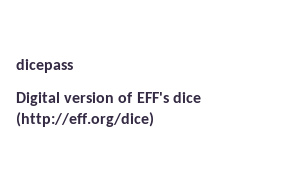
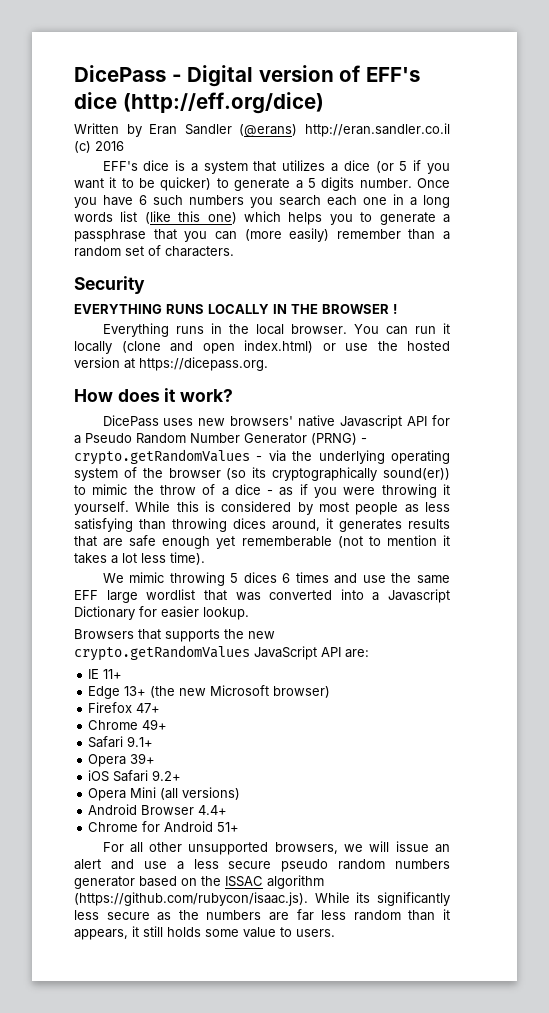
- dicepass
- Digital version of EFF's dice (http://eff.org/dice)
+ DicePass - Digital version of EFF's dice (http://eff.org/dice)
+ Written by Eran Sandler (@erans) http://eran.sandler.co.il (c) 2016
+ EFF's dice is a system that utilizes a dice (or 5 if you want it to be quicker) to generate a 5 digits number. Once you have 6 such numbers you search each one in a long words list (like this one) which helps you to generate a passphrase that you can (more easily) remember than a random set of characters.
+ Security
+ EVERYTHING RUNS LOCALLY IN THE BROWSER !
+ Everything runs in the local browser. You can run it locally (clone and open index.html) or use the hosted version at https://dicepass.org.
+ How does it work?
+ DicePass uses new browsers' native Javascript API for a Pseudo Random Number Generator (PRNG) - crypto.getRandomValues - via the underlying operating system of the browser (so its cryptographically sound(er)) to mimic the throw of a dice - as if you were throwing it yourself. While this is considered by most people as less satisfying than throwing dices around, it generates results that are safe enough yet rememberable (not to mention it takes a lot less time).
+ We mimic throwing 5 dices 6 times and use the same EFF large wordlist that was converted into a Javascript Dictionary for easier lookup.
+ Browsers that supports the new crypto.getRandomValues JavaScript API are:
+ IE 11+
+ Edge 13+ (the new Microsoft browser)
+ Firefox 47+
+ Chrome 49+
+ Safari 9.1+
+ Opera 39+
+ iOS Safari 9.2+
+ Opera Mini (all versions)
+ Android Browser 4.4+
+ Chrome for Android 51+
+ For all other unsupported browsers, we will issue an alert and use a less secure pseudo random numbers generator based on the ISSAC algorithm (https://github.com/rubycon/isaac.js). While its significantly less secure as the numbers are far less random than it appears, it still holds some value to users.

